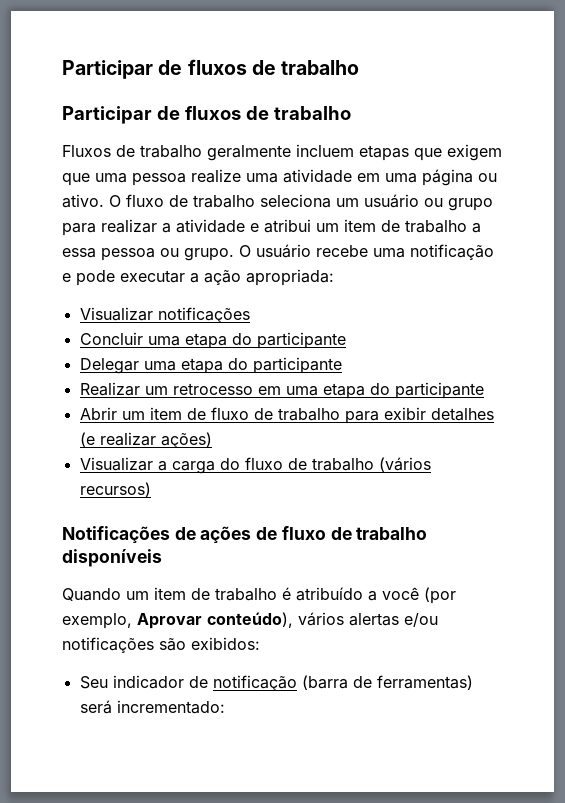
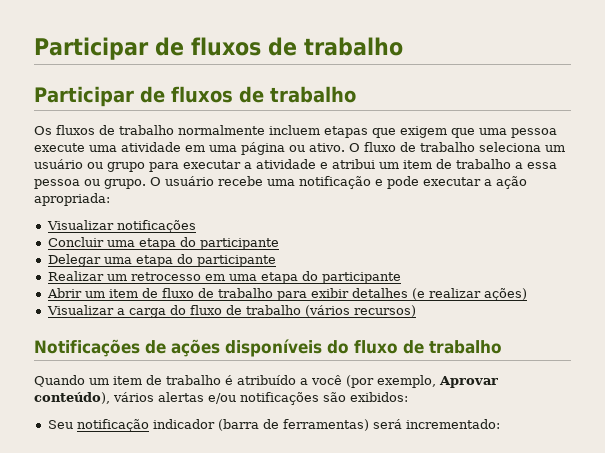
- Fluxos de trabalho geralmente incluem etapas que exigem que uma pessoa realize uma atividade em uma página ou ativo.
+ Os fluxos de trabalho normalmente incluem etapas que exigem que uma pessoa execute uma atividade em uma página ou ativo.
- O fluxo de trabalho seleciona um usuário ou grupo para realizar a atividade e atribui um item de trabalho a essa pessoa ou grupo.
+ O fluxo de trabalho seleciona um usuário ou grupo para executar a atividade e atribui um item de trabalho a essa pessoa ou grupo.
- Notificações de ações de fluxo de trabalho disponíveis
+ Notificações de ações disponíveis do fluxo de trabalho
- Seu indicador de notificação (barra de ferramentas) será incrementado:
+ Seu notificação indicador (barra de ferramentas) será incrementado:

